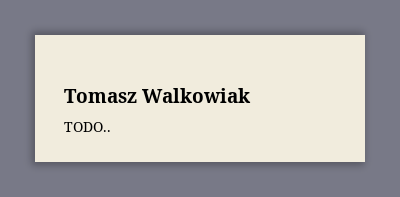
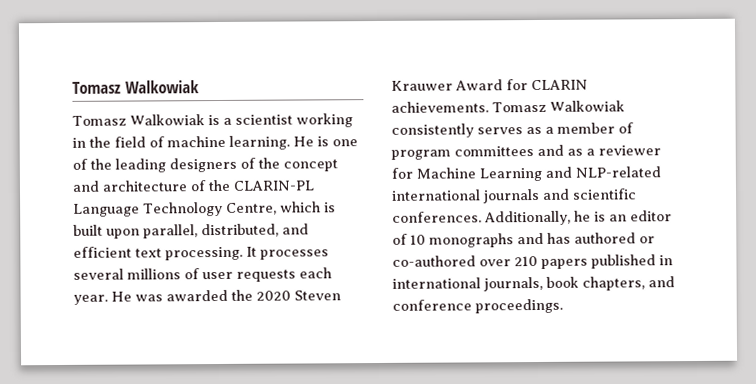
- TODO..
+ Tomasz Walkowiak is a scientist working in the field of machine learning. He is one of the leading designers of the concept and architecture of the CLARIN-PL Language Technology Centre, which is built upon parallel, distributed, and efficient text processing. It processes several millions of user requests each year. He was awarded the 2020 Steven Krauwer Award for CLARIN achievements. Tomasz Walkowiak consistently serves as a member of program committees and as a reviewer for Machine Learning and NLP-related international journals and scientific conferences. Additionally, he is an editor of 10 monographs and has authored or co-authored over 210 papers published in international journals, book chapters, and conference proceedings.

